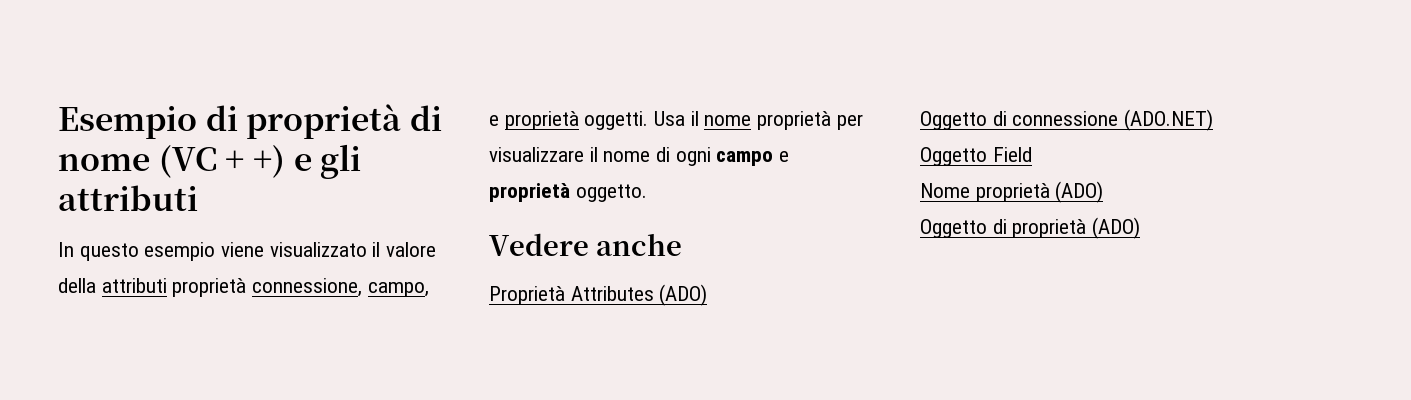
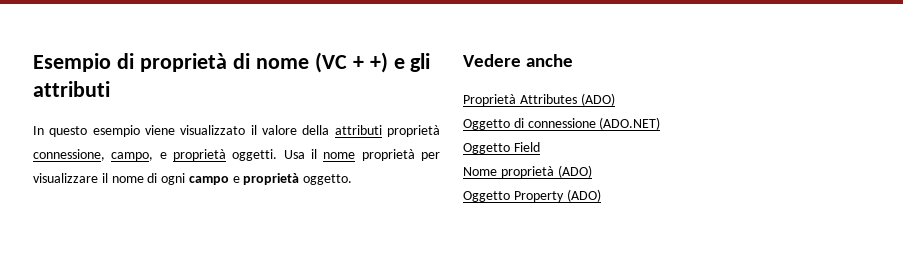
- Oggetto di proprietà (ADO)
+ Oggetto Property (ADO)

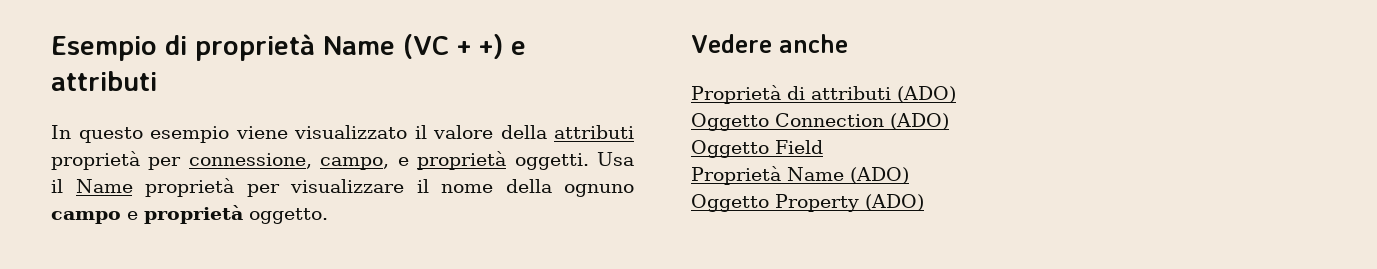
- Esempio di proprietà di nome (VC + +) e gli attributi
+ Esempio di proprietà Name (VC + +) e attributi
- In questo esempio viene visualizzato il valore della attributi proprietà connessione, campo, e proprietà oggetti.
+ In questo esempio viene visualizzato il valore della attributi proprietà per connessione, campo, e proprietà oggetti.
- Usa il nome proprietà per visualizzare il nome di ogni campo e proprietà oggetto.
+ Usa il Name proprietà per visualizzare il nome della ognuno campo e proprietà oggetto.
- Proprietà Attributes (ADO)
- Oggetto di connessione (ADO.NET)
+ Proprietà di attributi (ADO)
+ Oggetto Connection (ADO)
- Nome proprietà (ADO)
+ Proprietà Name (ADO)

